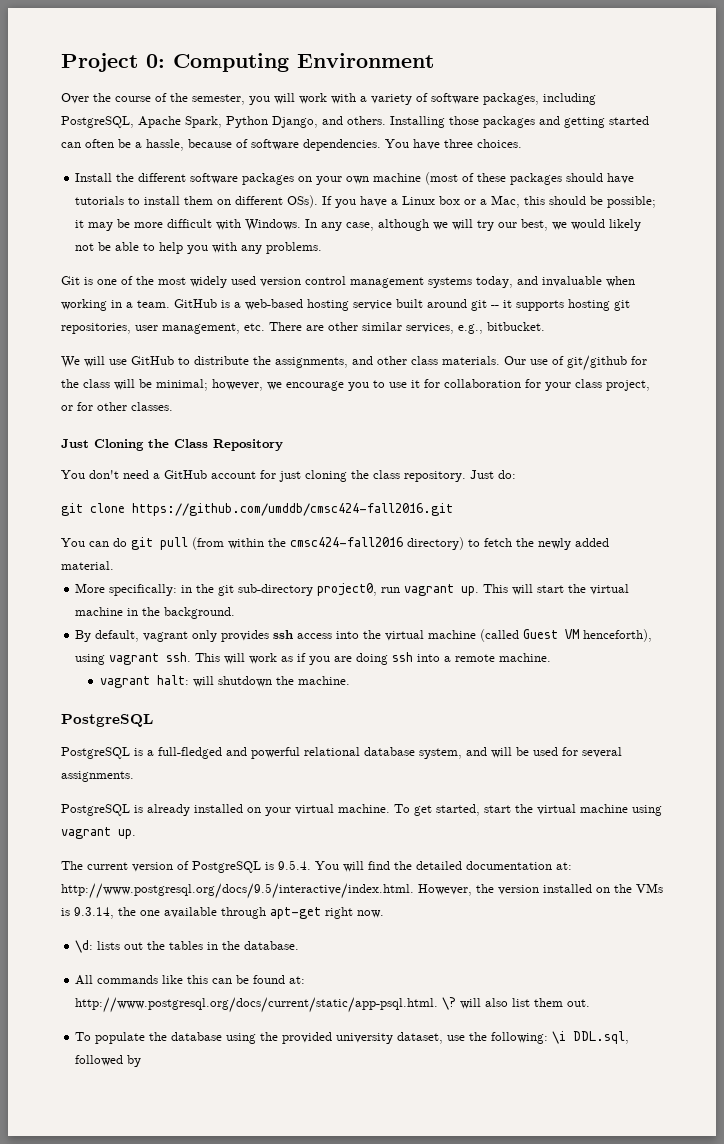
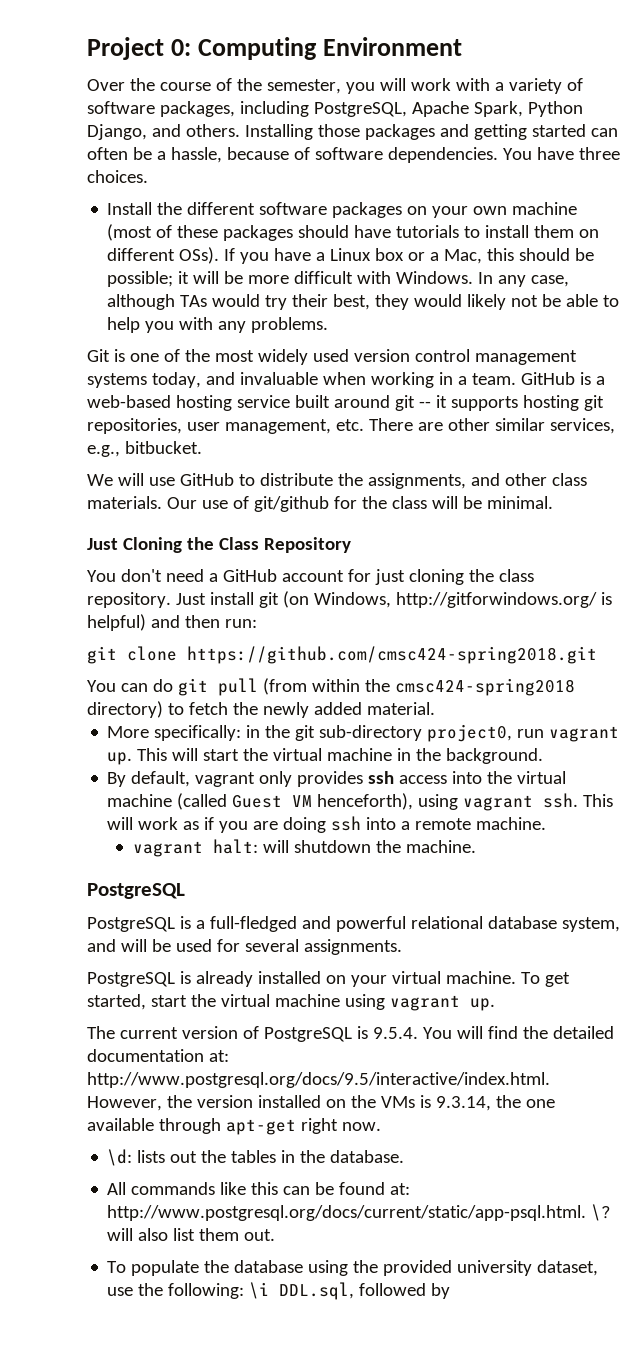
- If you have a Linux box or a Mac, this should be possible; it may be more difficult with Windows.
+ If you have a Linux box or a Mac, this should be possible; it will be more difficult with Windows.
- In any case, although we will try our best, we would likely not be able to help you with any problems.
+ In any case, although TAs would try their best, they would likely not be able to help you with any problems.
- Our use of git/github for the class will be minimal; however, we encourage you to use it for collaboration for your class project, or for other classes.
+ Our use of git/github for the class will be minimal.
- Just do:
+ Just install git (on Windows, http://gitforwindows.org/ is helpful) and then run:
- git clone https://github.com/umddb/cmsc424-fall2016.git
+ git clone https://github.com/cmsc424-spring2018.git
- You can do git pull (from within the cmsc424-fall2016 directory) to fetch the newly added material.
+ You can do git pull (from within the cmsc424-spring2018 directory) to fetch the newly added material.

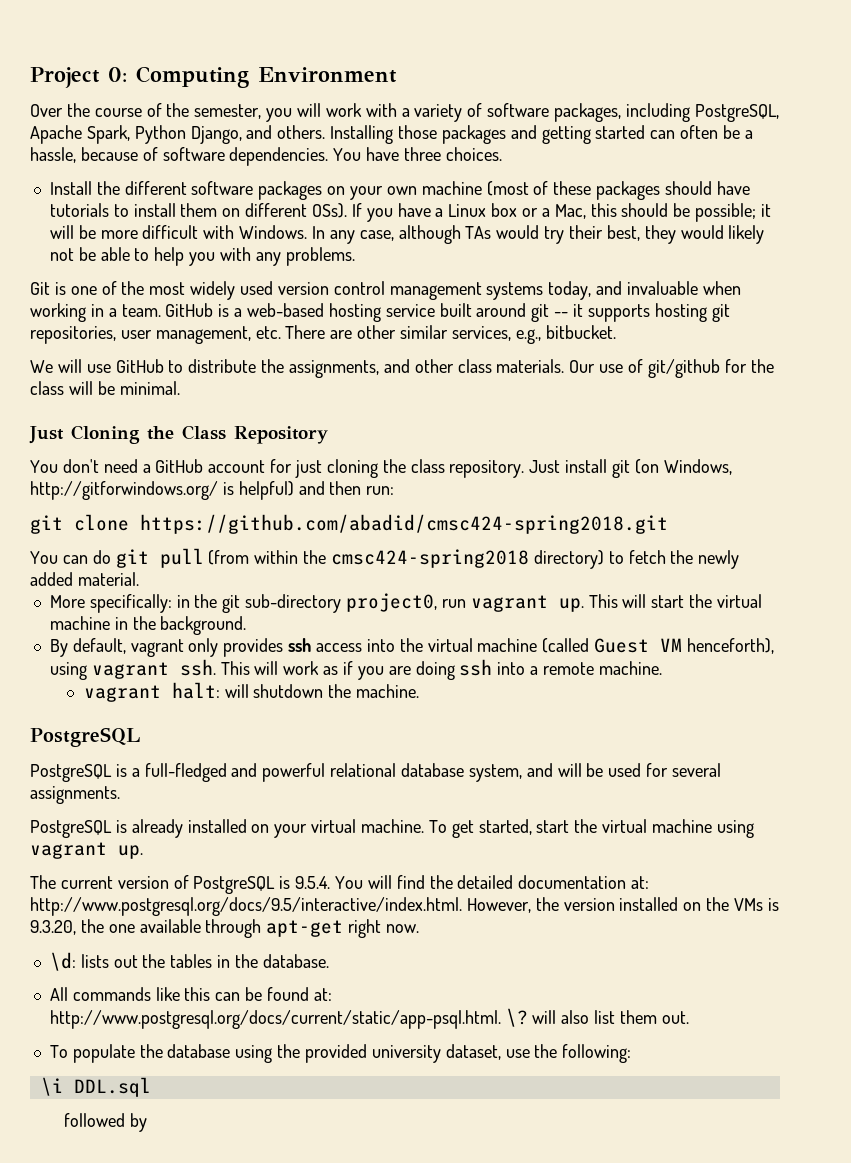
- git clone https://github.com/cmsc424-spring2018.git
+ git clone https://github.com/abadid/cmsc424-spring2018.git
- The current version of PostgreSQL is 9.5.4. You will find the detailed documentation at: http://www.postgresql.org/docs/9.5/interactive/index.html. However, the version installed on the VMs is 9.3.14, the one available through apt-get right now.
+ The current version of PostgreSQL is 9.5.4. You will find the detailed documentation at: http://www.postgresql.org/docs/9.5/interactive/index.html. However, the version installed on the VMs is 9.3.20, the one available through apt-get right now.
- To populate the database using the provided university dataset, use the following: \i DDL.sql, followed by
+ To populate the database using the provided university dataset, use the following:
+ \i DDL.sql
+ followed by

